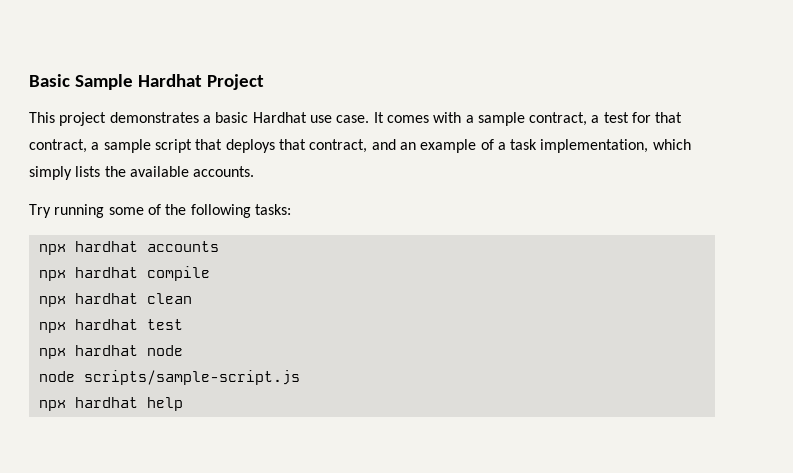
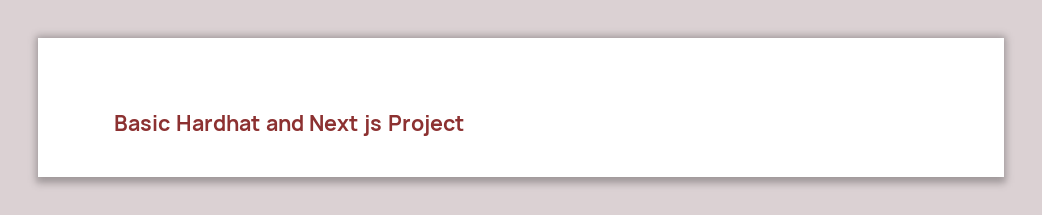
- Basic Sample Hardhat Project
- This project demonstrates a basic Hardhat use case. It comes with a sample contract, a test for that contract, a sample script that deploys that contract, and an example of a task implementation, which simply lists the available accounts.
- Try running some of the following tasks:
- npx hardhat accounts
- npx hardhat compile
- npx hardhat clean
- npx hardhat test
- npx hardhat node
- node scripts/sample-script.js
- npx hardhat help
+ Basic Hardhat and Next js Project

